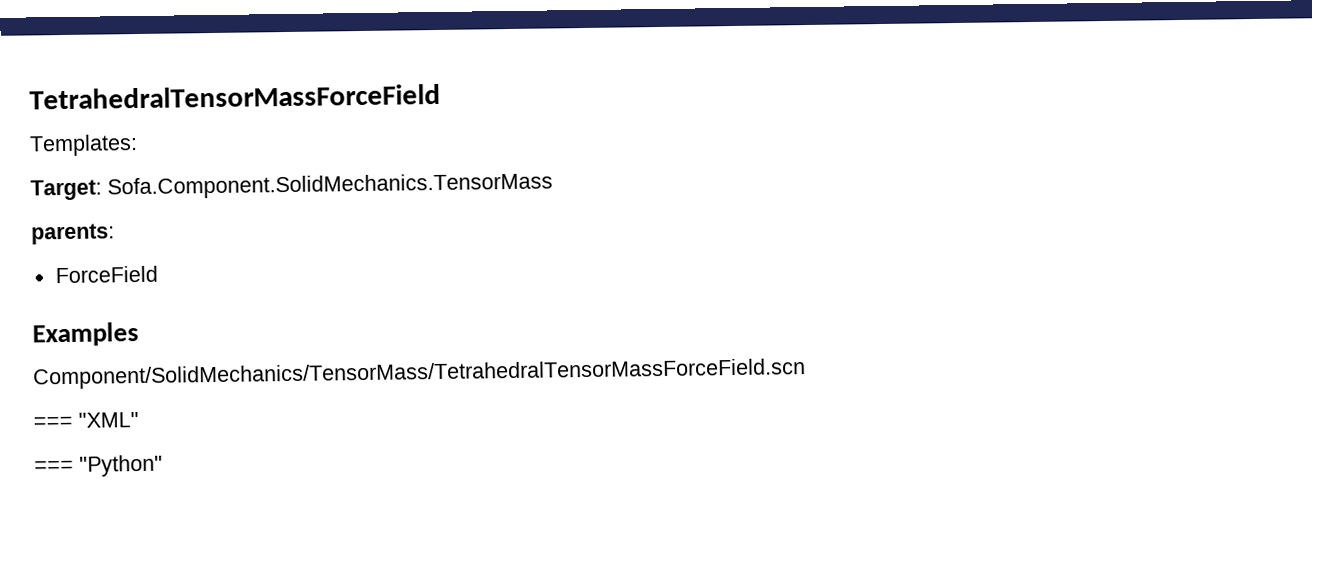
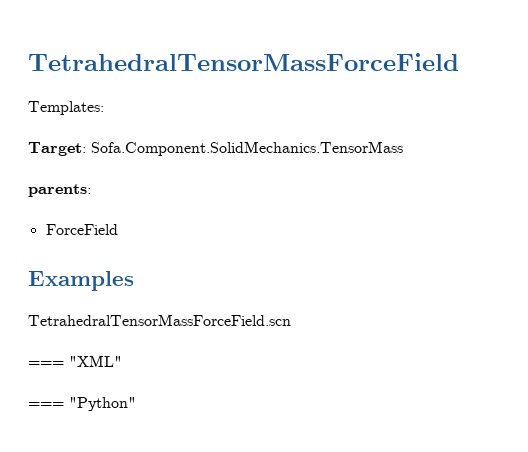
- Component/SolidMechanics/TensorMass/TetrahedralTensorMassForceField.scn
+ TetrahedralTensorMassForceField.scn

